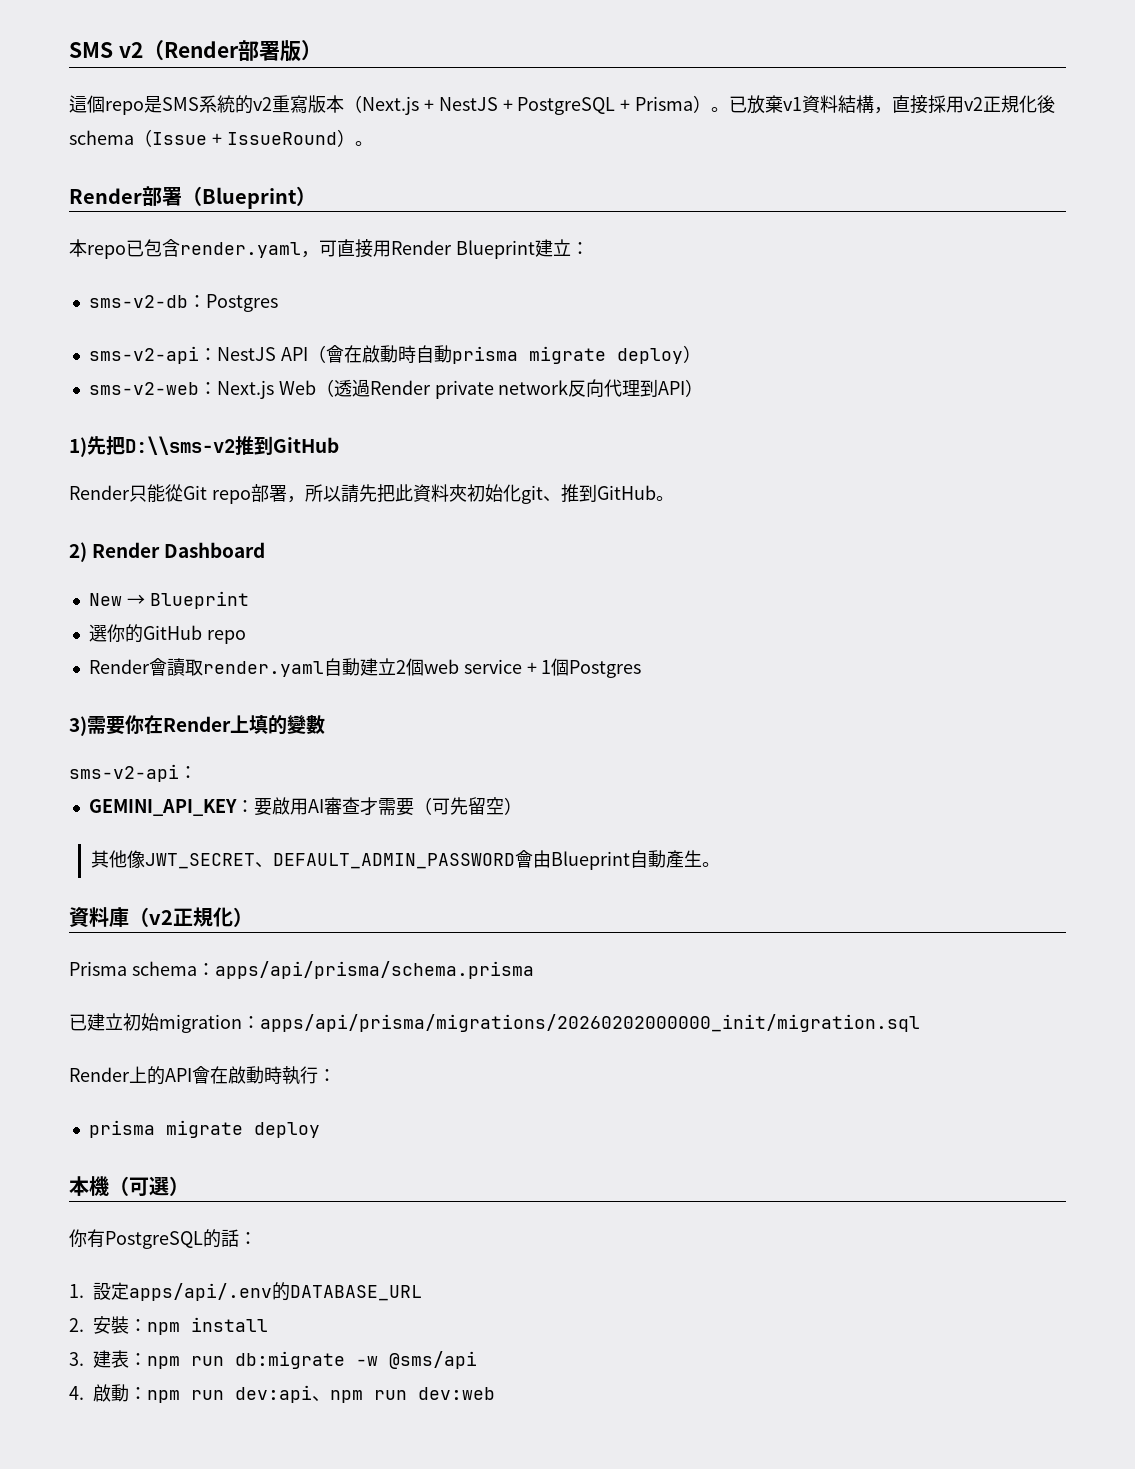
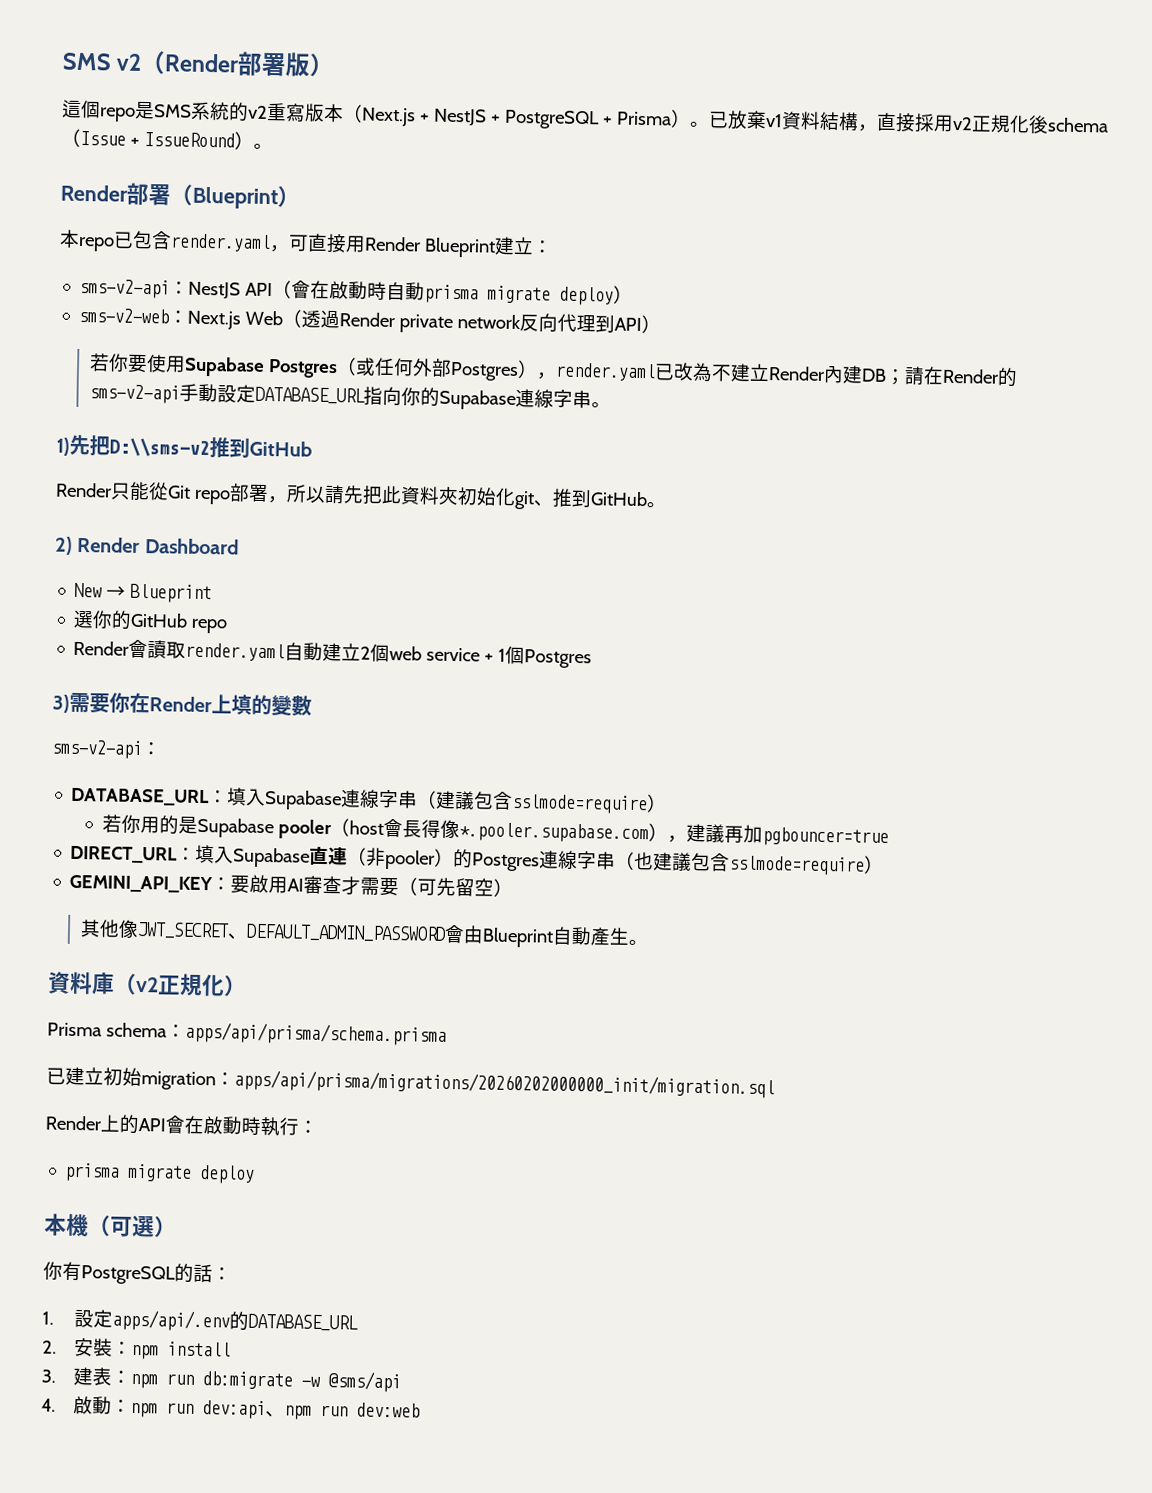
- sms-v2-db：Postgres
+ 若你要使用Supabase Postgres（或任何外部Postgres），render.yaml已改為不建立Render內建DB；請在Render的sms-v2-api手動設定DATABASE_URL指向你的Supabase連線字串。
+ DATABASE_URL：填入Supabase連線字串（建議包含sslmode=require）
+ 若你用的是Supabase pooler（host會長得像*.pooler.supabase.com），建議再加pgbouncer=true
+ DIRECT_URL：填入Supabase直連（非pooler）的Postgres連線字串（也建議包含sslmode=require）

